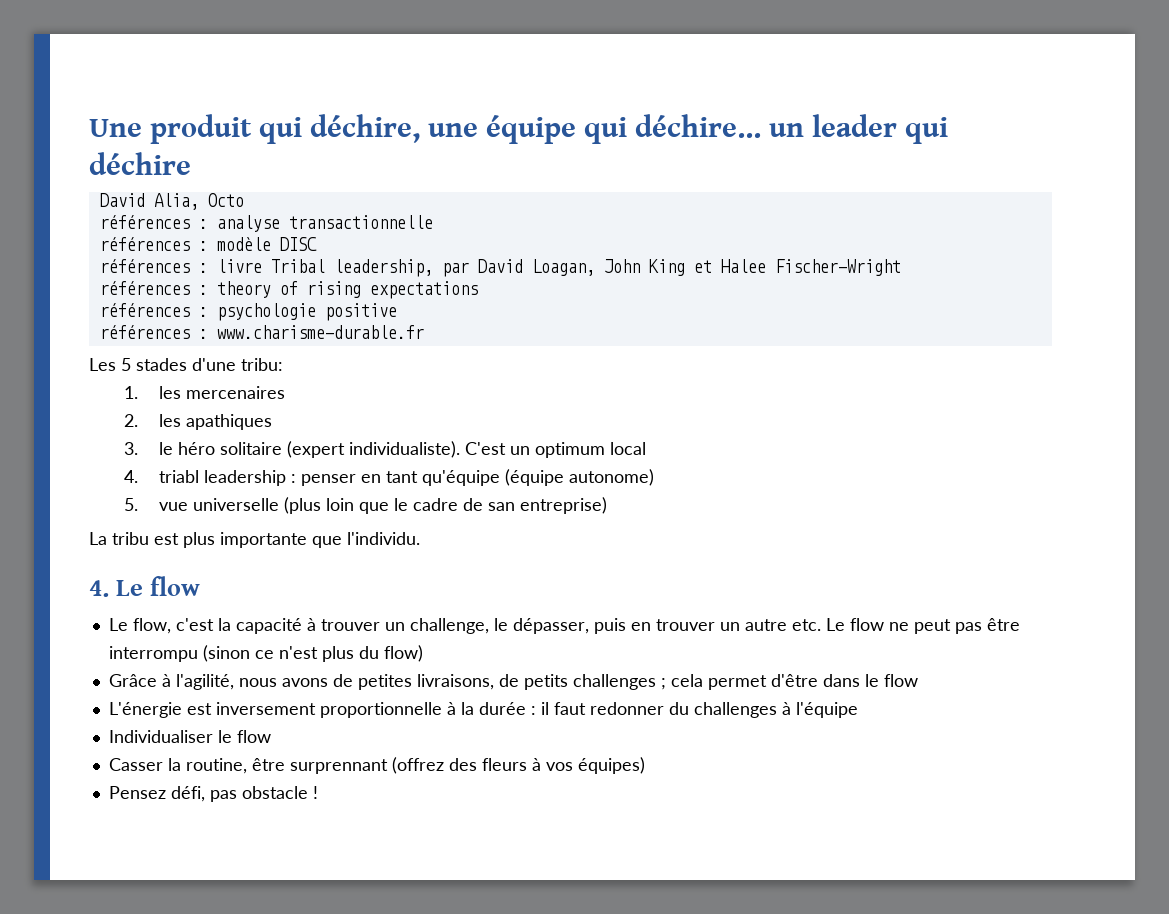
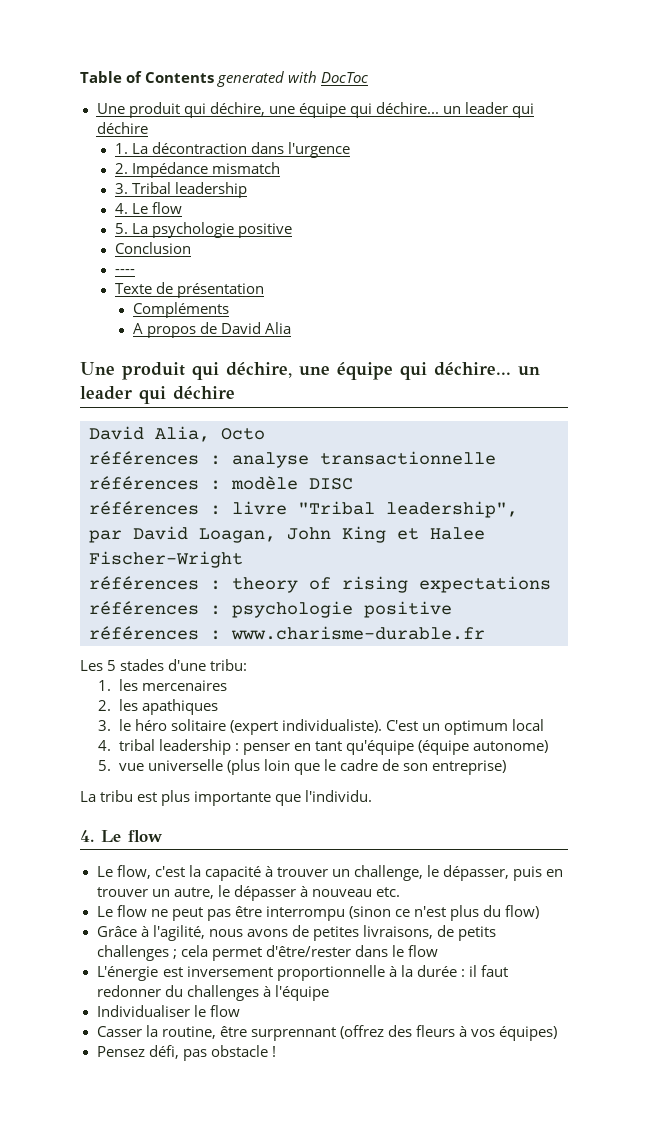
+ Table of Contents generated with DocToc
+ Une produit qui déchire, une équipe qui déchire... un leader qui déchire
+ 1. La décontraction dans l'urgence
+ 2. Impédance mismatch
+ 3. Tribal leadership
+ 4. Le flow
+ 5. La psychologie positive
+ Conclusion
+ ----
+ Texte de présentation
+ Compléments
+ A propos de David Alia
- références : livre Tribal leadership, par David Loagan, John King et Halee Fischer-Wright
+ références : livre "Tribal leadership", par David Loagan, John King et Halee Fischer-Wright
- 4. triabl leadership : penser en tant qu'équipe (équipe autonome)
+ 4. tribal leadership : penser en tant qu'équipe (équipe autonome)
- 5. vue universelle (plus loin que le cadre de san entreprise)
+ 5. vue universelle (plus loin que le cadre de son entreprise)
- Le flow, c'est la capacité à trouver un challenge, le dépasser, puis en trouver un autre etc. Le flow ne peut pas être interrompu (sinon ce n'est plus du flow)
+ Le flow, c'est la capacité à trouver un challenge, le dépasser, puis en trouver un autre, le dépasser à nouveau etc.
+ Le flow ne peut pas être interrompu (sinon ce n'est plus du flow)
- Grâce à l'agilité, nous avons de petites livraisons, de petits challenges ; cela permet d'être dans le flow
+ Grâce à l'agilité, nous avons de petites livraisons, de petits challenges ; cela permet d'être/rester dans le flow

